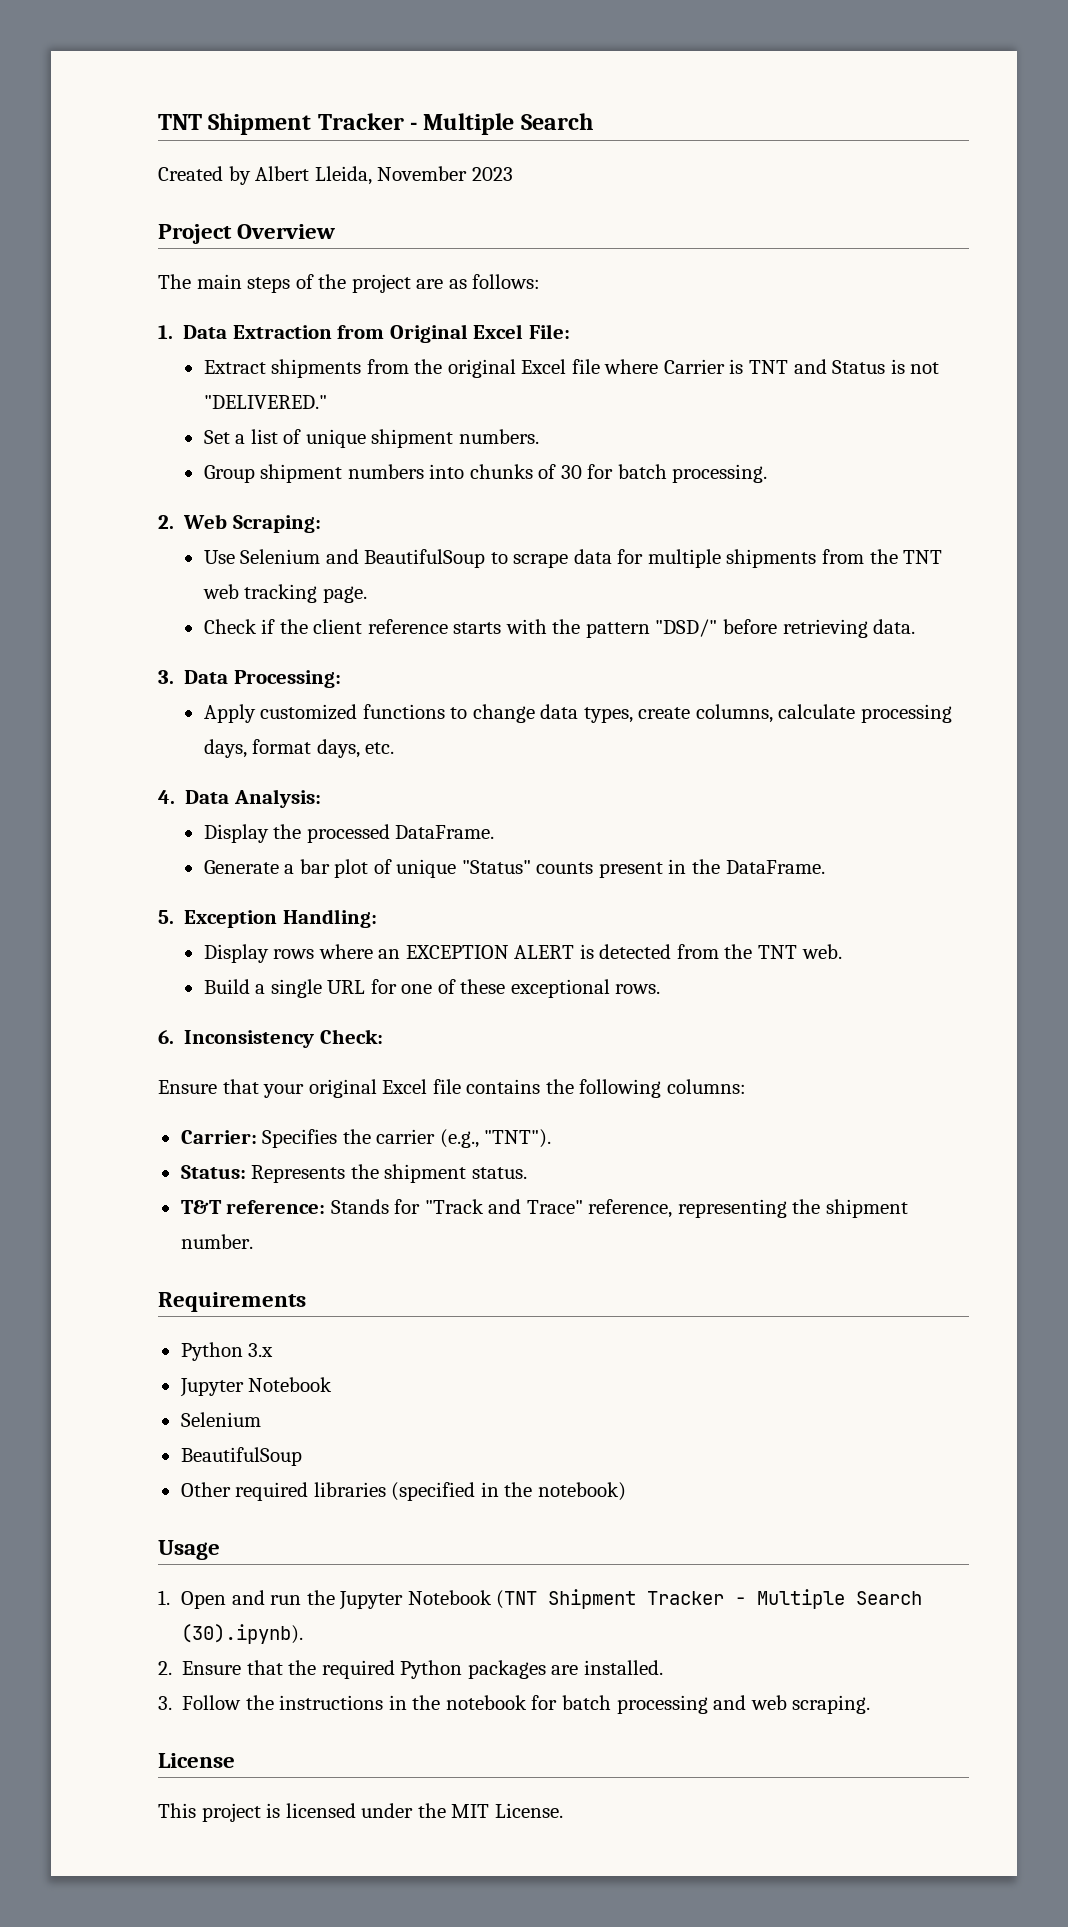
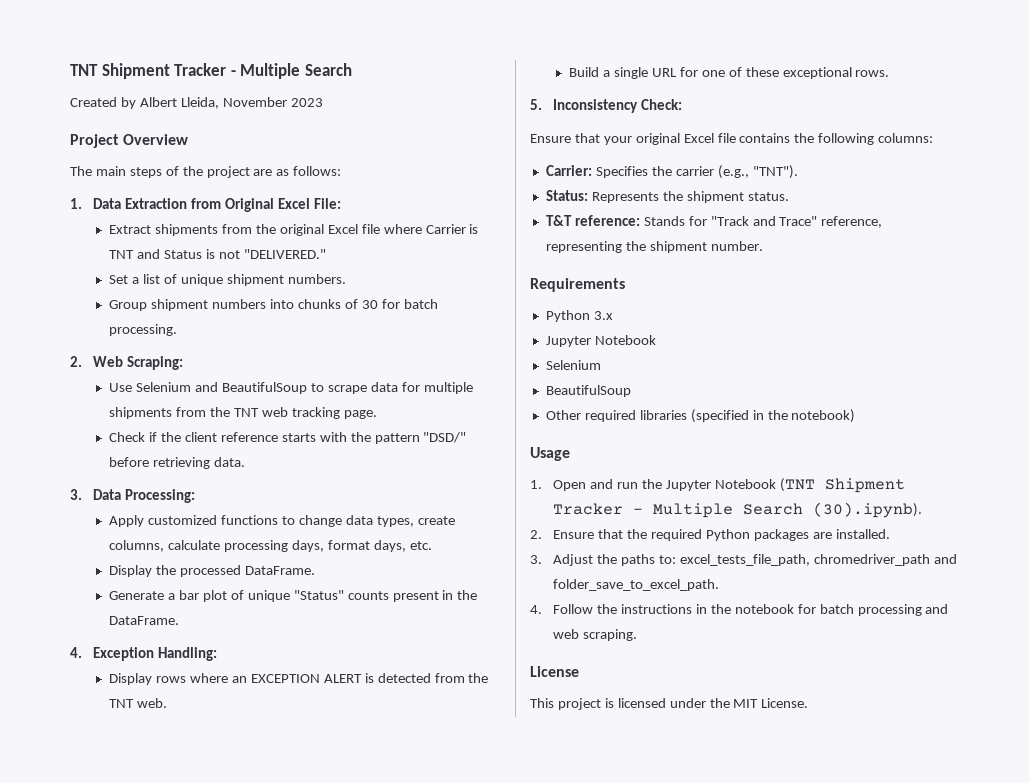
- 4. Data Analysis:
- 5. Exception Handling:
+ 4. Exception Handling:
- 6. Inconsistency Check:
+ 5. Inconsistency Check:
- 3. Follow the instructions in the notebook for batch processing and web scraping.
+ 3. Adjust the paths to: excel_tests_file_path, chromedriver_path and folder_save_to_excel_path.
+ 4. Follow the instructions in the notebook for batch processing and web scraping.

